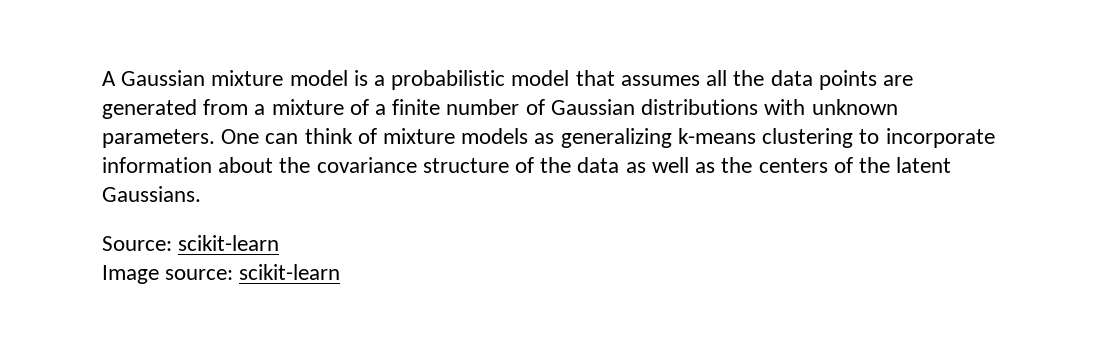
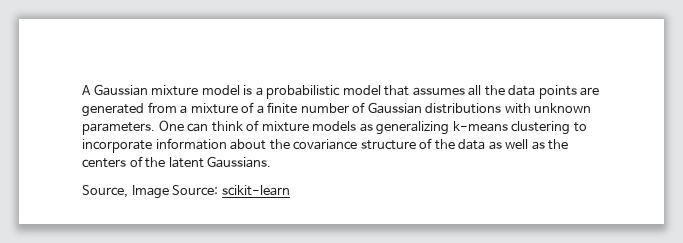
- Source: scikit-learn
+ Source, Image Source: scikit-learn
- Image source: scikit-learn

